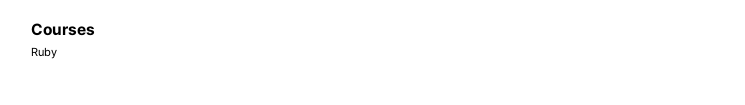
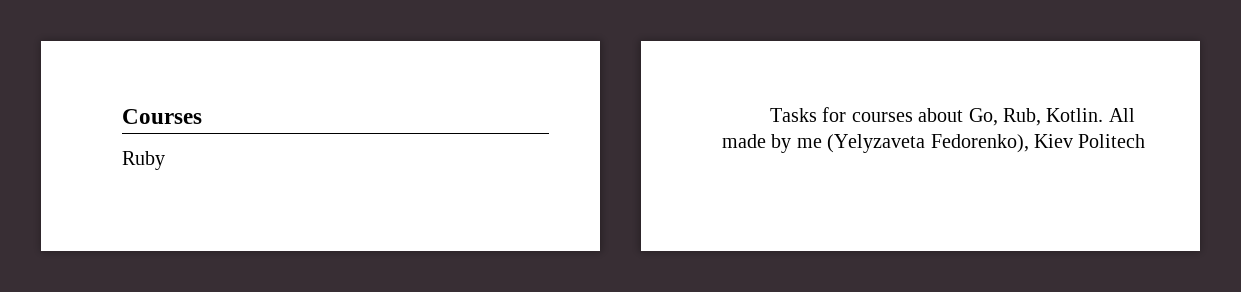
+ Tasks for courses about Go, Rub, Kotlin. All made by me (Yelyzaveta Fedorenko), Kiev Politech

